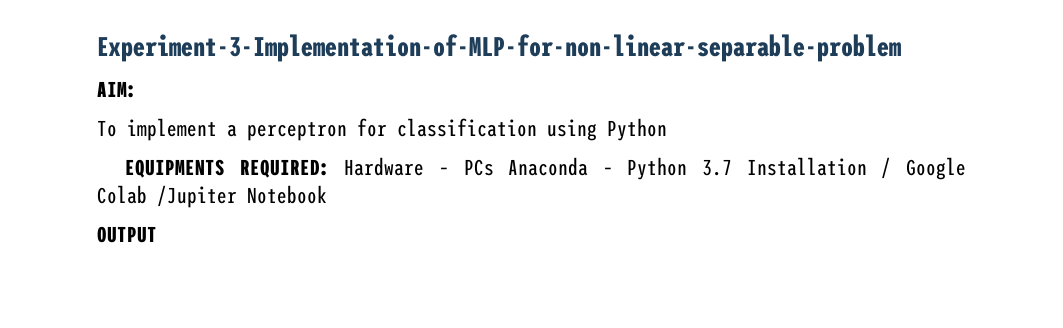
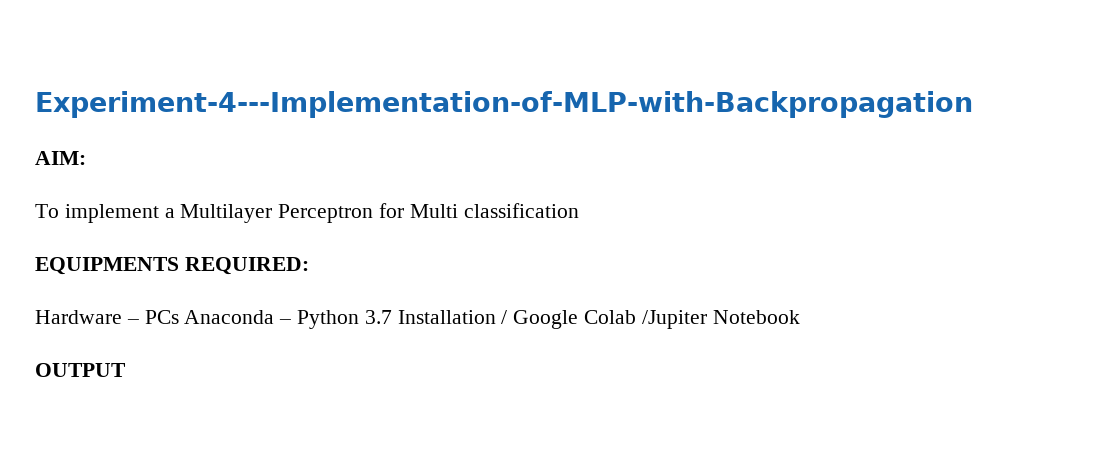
- Experiment-3-Implementation-of-MLP-for-non-linear-separable-problem
+ Experiment-4---Implementation-of-MLP-with-Backpropagation
- To implement a perceptron for classification using Python
+ To implement a Multilayer Perceptron for Multi classification
- EQUIPMENTS REQUIRED: Hardware – PCs Anaconda – Python 3.7 Installation / Google Colab /Jupiter Notebook
+ EQUIPMENTS REQUIRED:
+ Hardware – PCs Anaconda – Python 3.7 Installation / Google Colab /Jupiter Notebook

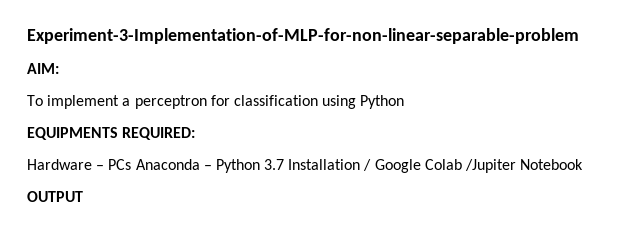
- Experiment-4---Implementation-of-MLP-with-Backpropagation
+ Experiment-3-Implementation-of-MLP-for-non-linear-separable-problem
- To implement a Multilayer Perceptron for Multi classification
+ To implement a perceptron for classification using Python

